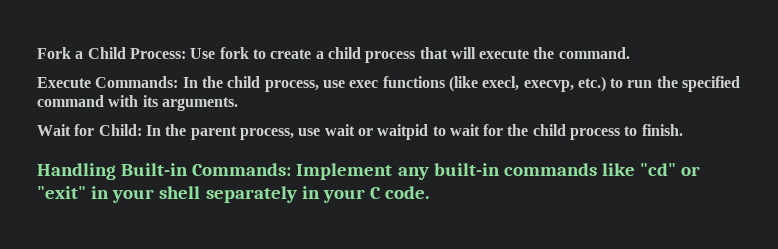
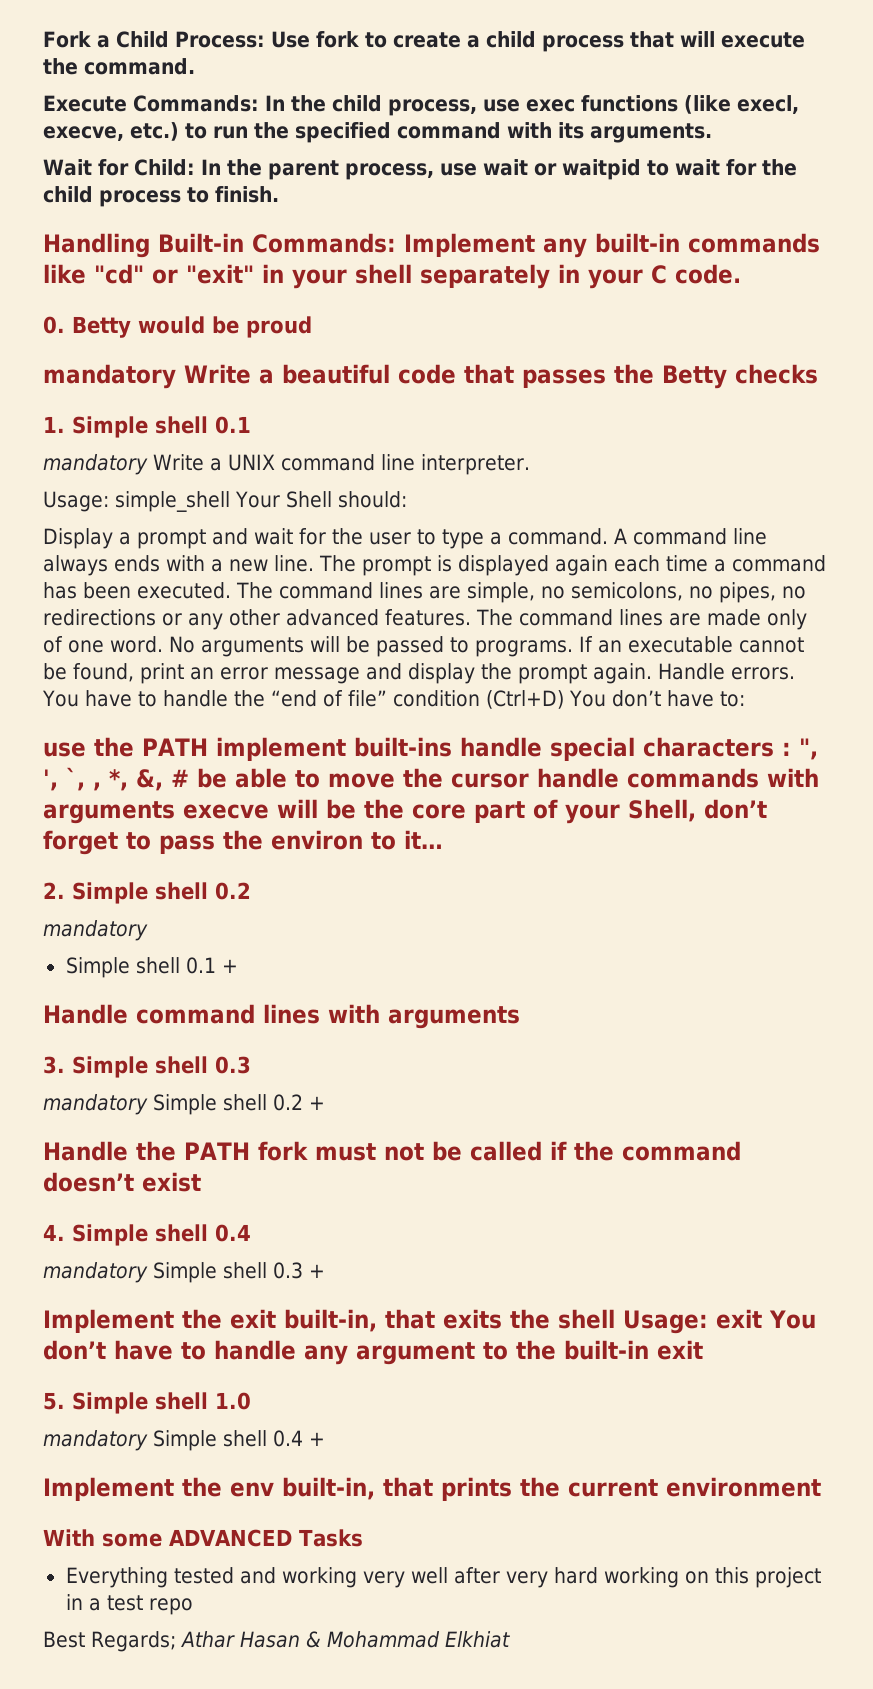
- Execute Commands: In the child process, use exec functions (like execl, execvp, etc.) to run the specified command with its arguments.
+ Execute Commands: In the child process, use exec functions (like execl, execve, etc.) to run the specified command with its arguments.
+ 0. Betty would be proud
+ mandatory Write a beautiful code that passes the Betty checks
+ 1. Simple shell 0.1
+ mandatory Write a UNIX command line interpreter.
+ Usage: simple_shell Your Shell should:
+ Display a prompt and wait for the user to type a command. A command line always ends with a new line. The prompt is displayed again each time a command has been executed. The command lines are simple, no semicolons, no pipes, no redirections or any other advanced features. The command lines are made only of one word. No arguments will be passed to programs. If an executable cannot be found, print an error message and display the prompt again. Handle errors. You have to handle the “end of file” condition (Ctrl+D) You don’t have to:
+ use the PATH implement built-ins handle special characters : ", ', `, , *, &, # be able to move the cursor handle commands with arguments execve will be the core part of your Shell, don’t forget to pass the environ to it…
+ 2. Simple shell 0.2
+ mandatory
+ Simple shell 0.1 +
+ Handle command lines with arguments
+ 3. Simple shell 0.3
+ mandatory Simple shell 0.2 +
+ Handle the PATH fork must not be called if the command doesn’t exist
+ 4. Simple shell 0.4
+ mandatory Simple shell 0.3 +
+ Implement the exit built-in, that exits the shell Usage: exit You don’t have to handle any argument to the built-in exit
+ 5. Simple shell 1.0
+ mandatory Simple shell 0.4 +
+ Implement the env built-in, that prints the current environment
+ With some ADVANCED Tasks
+ Everything tested and working very well after very hard working on this project in a test repo
+ Best Regards; Athar Hasan & Mohammad Elkhiat

